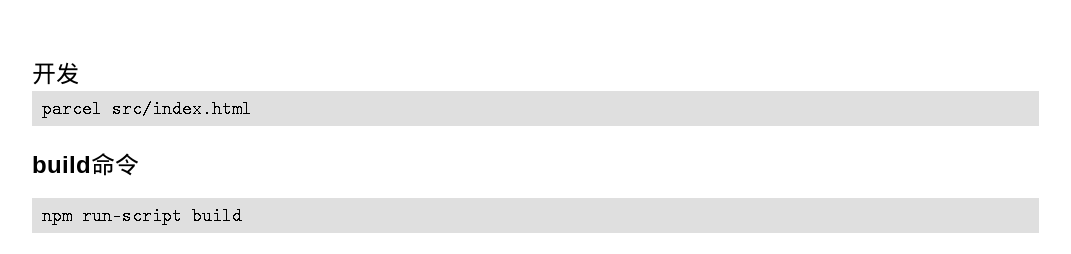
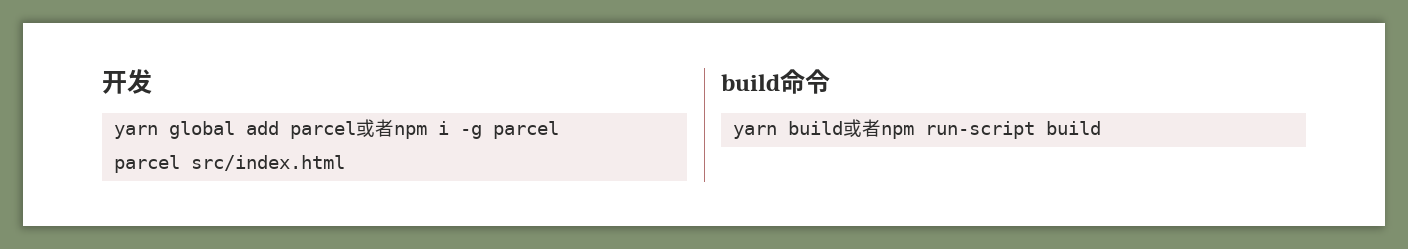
+ yarn global add parcel或者npm i -g parcel
- npm run-script build
+ yarn build或者npm run-script build

